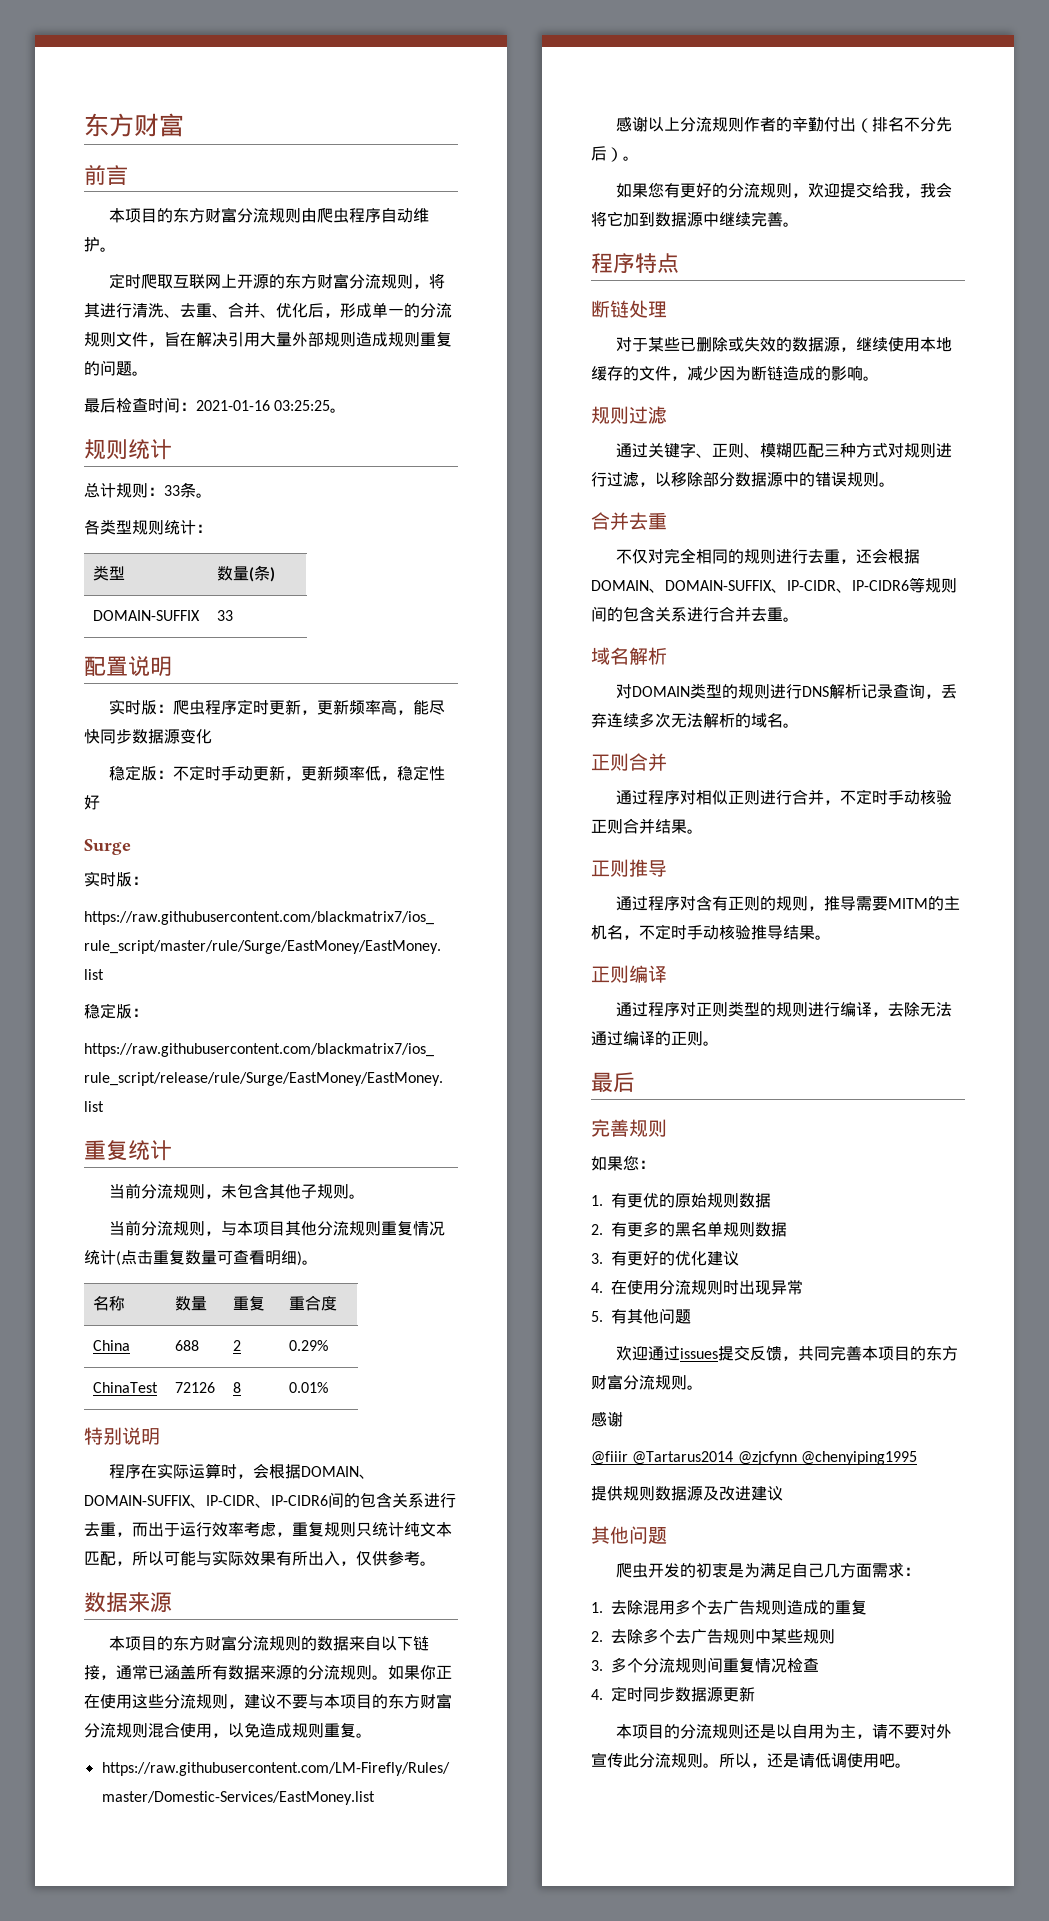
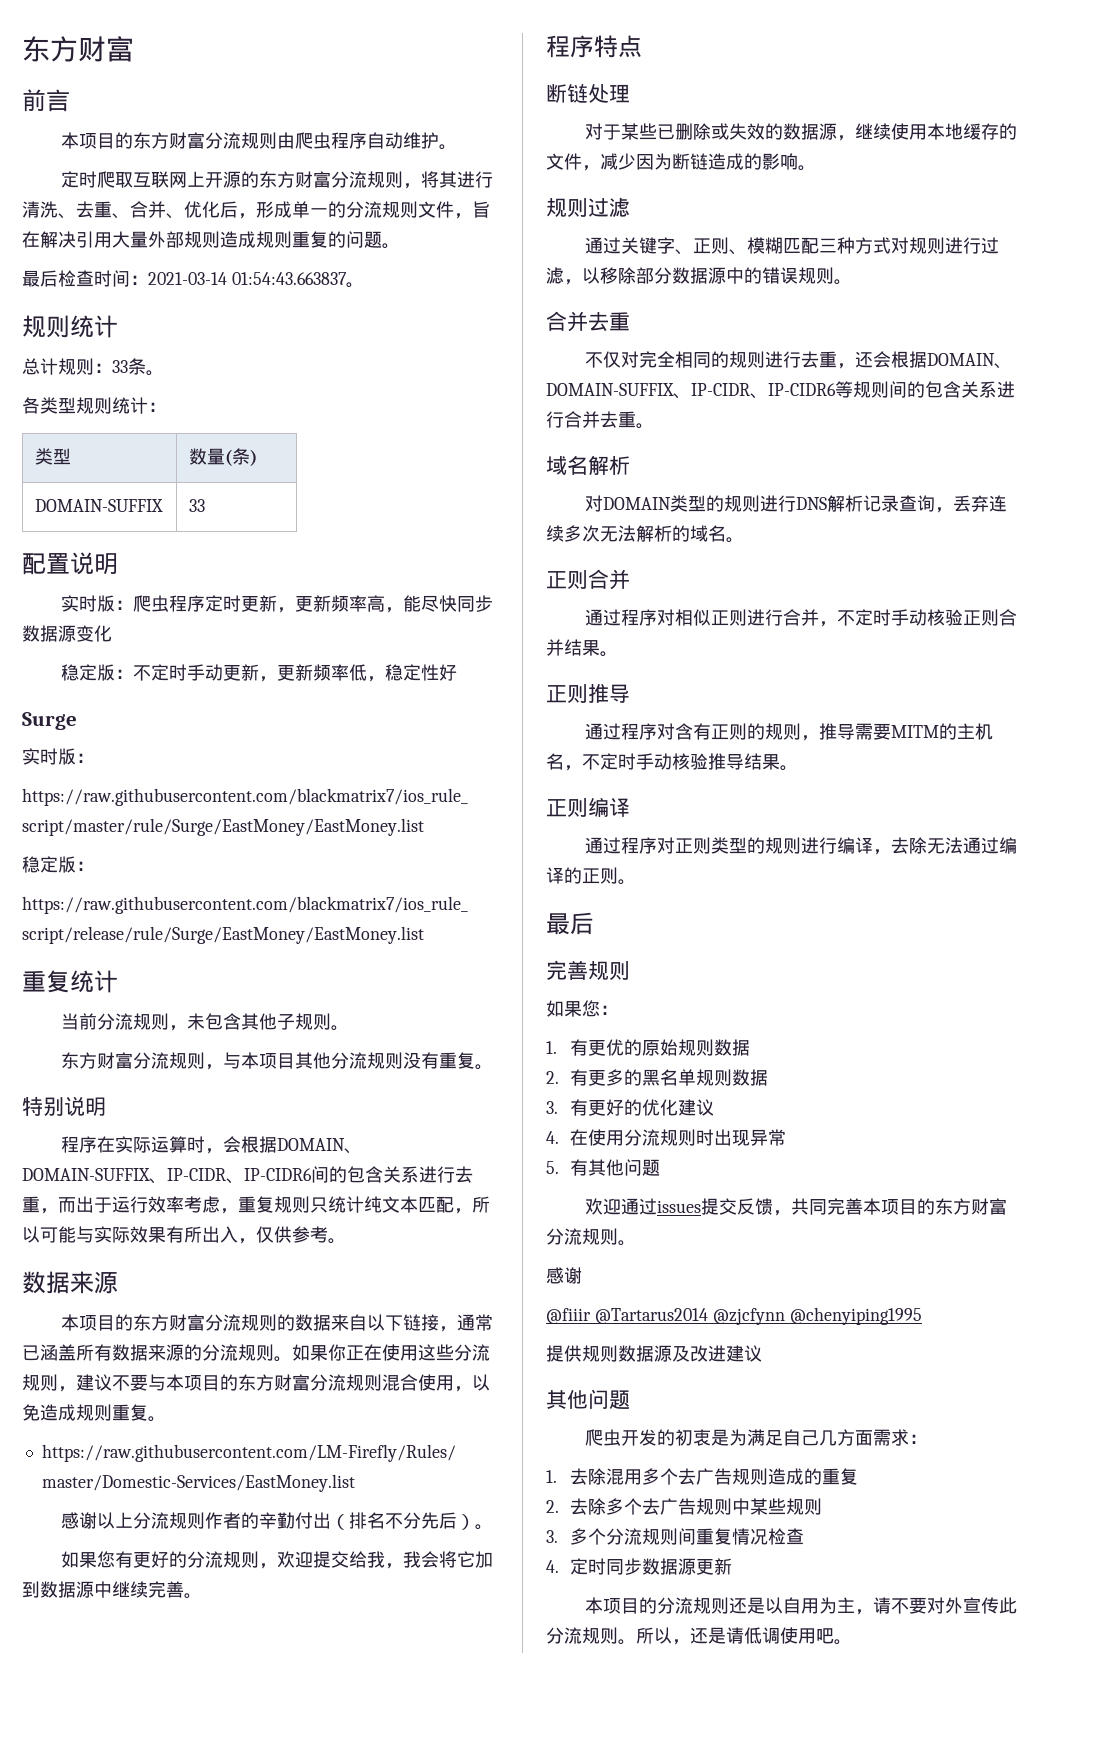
- 最后检查时间：2021-01-16 03:25:25。
+ 最后检查时间：2021-03-14 01:54:43.663837。
- 当前分流规则，与本项目其他分流规则重复情况统计(点击重复数量可查看明细)。
- 名称 | 数量 | 重复 | 重合度
- China | 688 | 2 | 0.29%
- ChinaTest | 72126 | 8 | 0.01%
+ 东方财富分流规则，与本项目其他分流规则没有重复。

